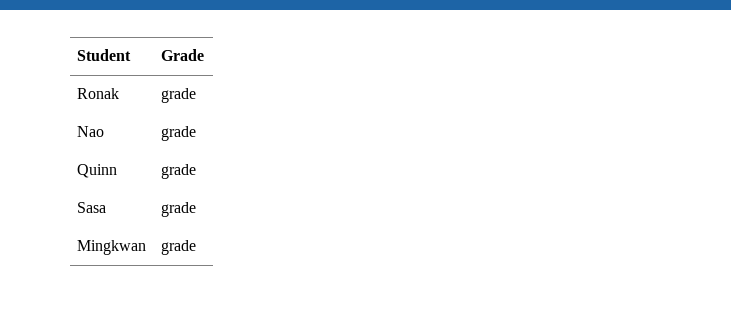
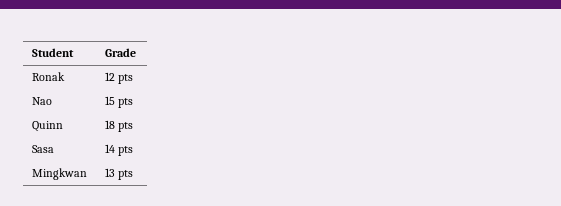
- Ronak | grade
+ Ronak | 12 pts
- Nao | grade
+ Nao | 15 pts
- Quinn | grade
+ Quinn | 18 pts
- Sasa | grade
+ Sasa | 14 pts
- Mingkwan | grade
+ Mingkwan | 13 pts

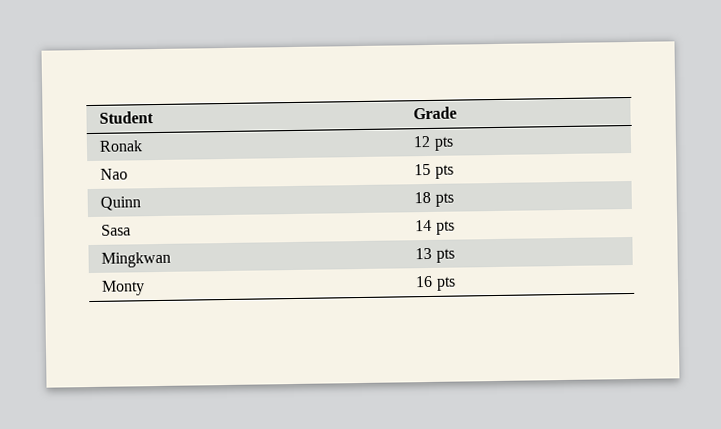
+ Monty | 16 pts

